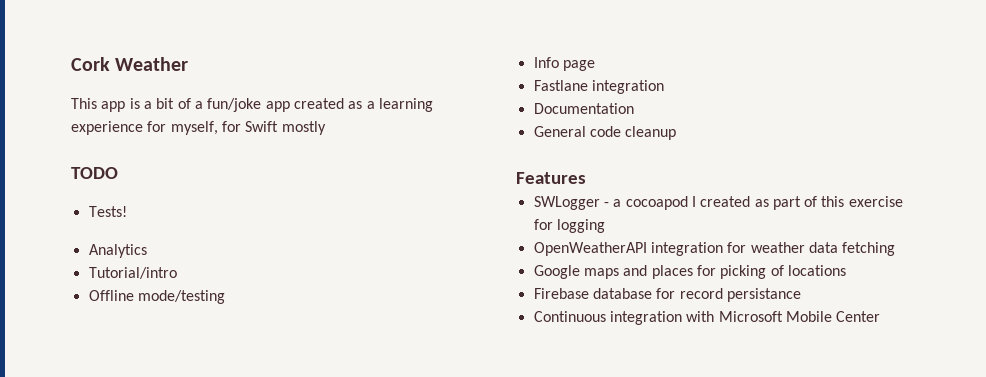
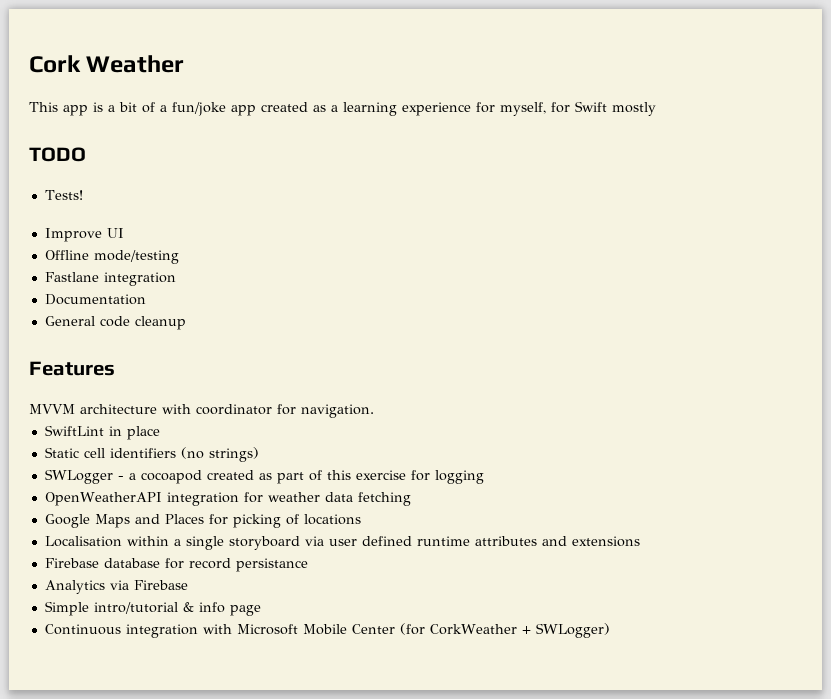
- Analytics
- Tutorial/intro
+ Improve UI
- Info page
+ MVVM architecture with coordinator for navigation.
+ SwiftLint in place
+ Static cell identifiers (no strings)
- SWLogger - a cocoapod I created as part of this exercise for logging
+ SWLogger - a cocoapod created as part of this exercise for logging
- Google maps and places for picking of locations
+ Google Maps and Places for picking of locations
+ Localisation within a single storyboard via user defined runtime attributes and extensions
+ Analytics via Firebase
+ Simple intro/tutorial & info page
- Continuous integration with Microsoft Mobile Center
+ Continuous integration with Microsoft Mobile Center (for CorkWeather + SWLogger)

